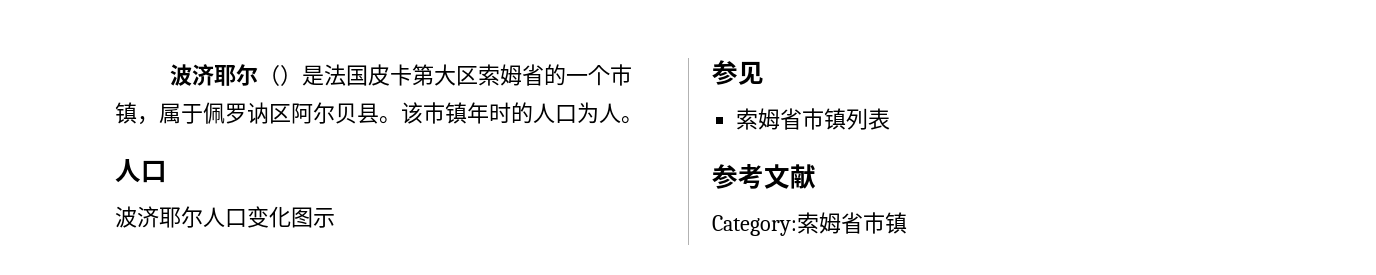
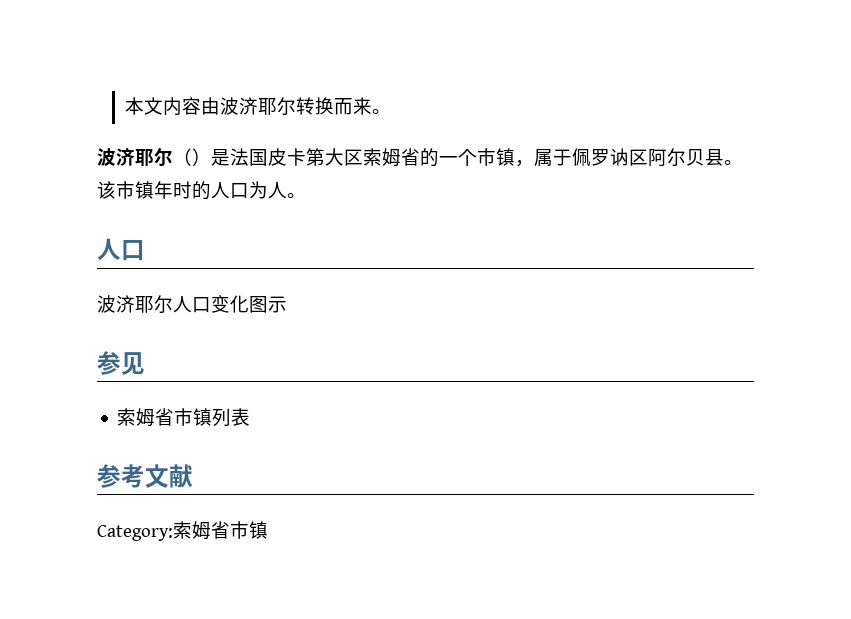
+ 本文内容由波济耶尔转换而来。

